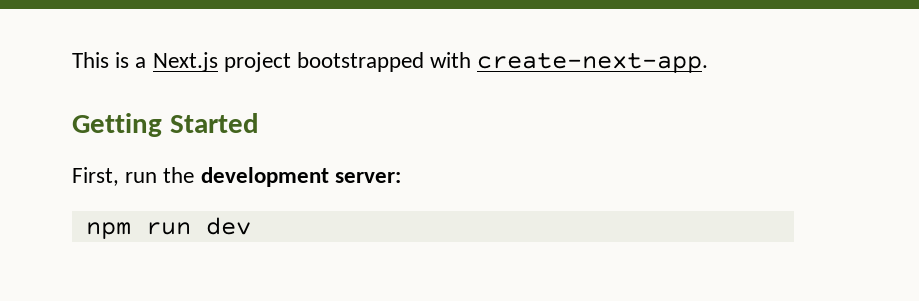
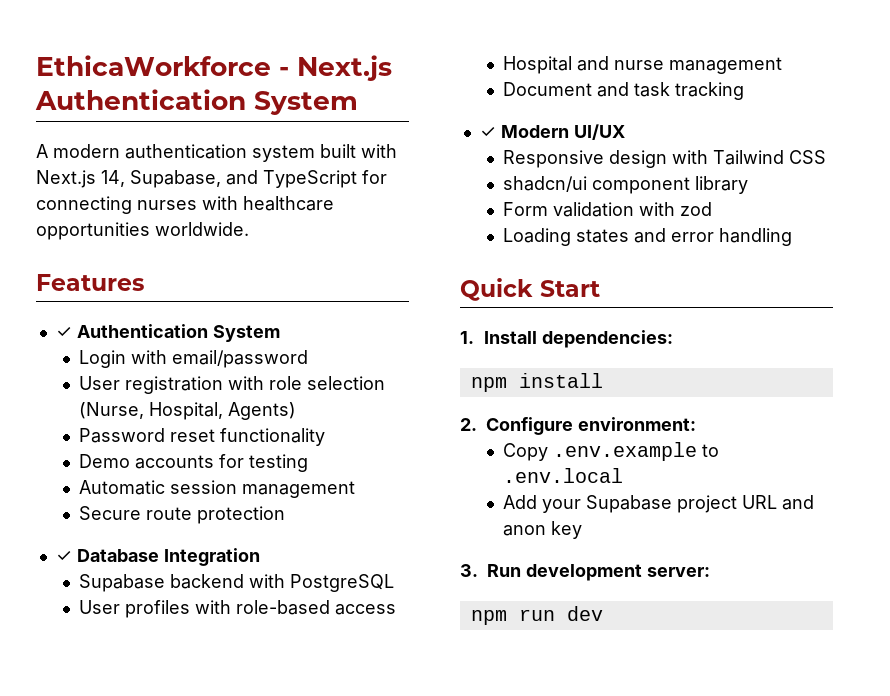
- This is a Next.js project bootstrapped with create-next-app.
- Getting Started
- First, run the development server:
+ EthicaWorkforce - Next.js Authentication System
+ A modern authentication system built with Next.js 14, Supabase, and TypeScript for connecting nurses with healthcare opportunities worldwide.
+ Features
+ ✓ Authentication System
+ Login with email/password
+ User registration with role selection (Nurse, Hospital, Agents)
+ Password reset functionality
+ Demo accounts for testing
+ Automatic session management
+ Secure route protection
+ ✓ Database Integration
+ Supabase backend with PostgreSQL
+ User profiles with role-based access
+ Hospital and nurse management
+ Document and task tracking
+ ✓ Modern UI/UX
+ Responsive design with Tailwind CSS
+ shadcn/ui component library
+ Form validation with zod
+ Loading states and error handling
+ Quick Start
+ 1. Install dependencies:
+ npm install
+ 2. Configure environment:
+ Copy .env.example to .env.local
+ Add your Supabase project URL and anon key
+ 3. Run development server:

